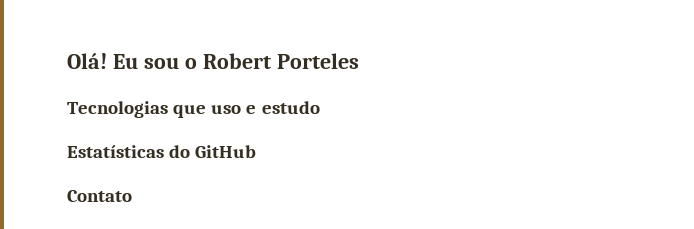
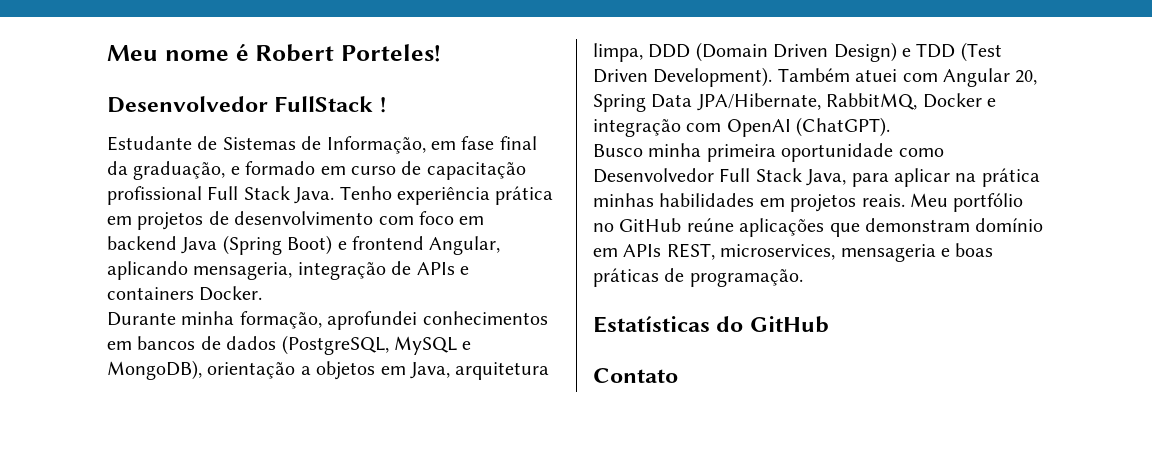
- Olá! Eu sou o Robert Porteles
- Tecnologias que uso e estudo
+ Meu nome é Robert Porteles!
+ Desenvolvedor FullStack !
+ Estudante de Sistemas de Informação, em fase final da graduação, e formado em curso de capacitação profissional Full Stack Java. Tenho experiência prática em projetos de desenvolvimento com foco em backend Java (Spring Boot) e frontend Angular, aplicando mensageria, integração de APIs e containers Docker.
+ Durante minha formação, aprofundei conhecimentos em bancos de dados (PostgreSQL, MySQL e MongoDB), orientação a objetos em Java, arquitetura limpa, DDD (Domain Driven Design) e TDD (Test Driven Development). Também atuei com Angular 20, Spring Data JPA/Hibernate, RabbitMQ, Docker e integração com OpenAI (ChatGPT).
+ Busco minha primeira oportunidade como Desenvolvedor Full Stack Java, para aplicar na prática minhas habilidades em projetos reais. Meu portfólio no GitHub reúne aplicações que demonstram domínio em APIs REST, microservices, mensageria e boas práticas de programação.

